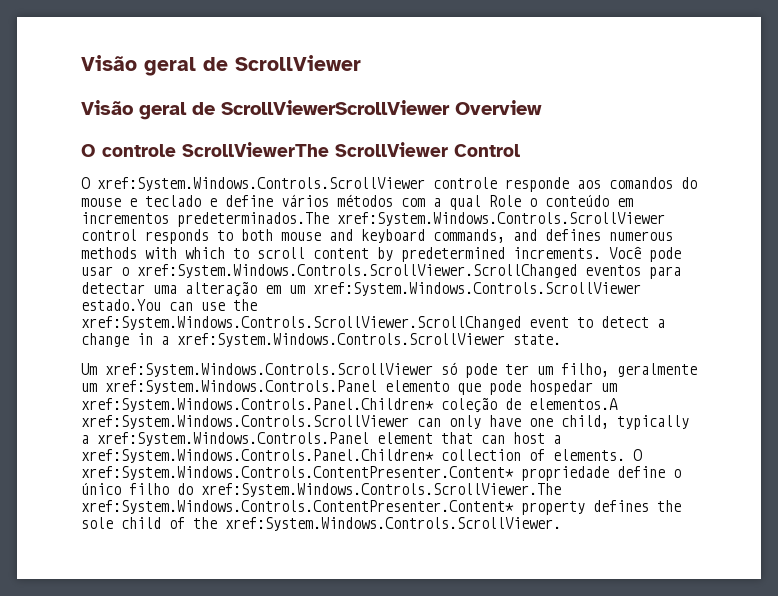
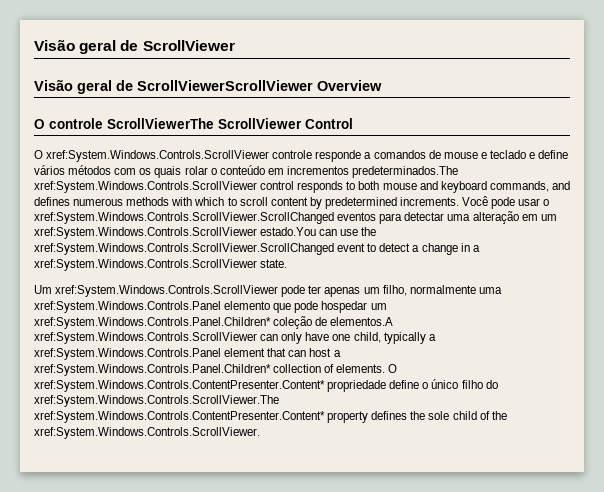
- O xref:System.Windows.Controls.ScrollViewer controle responde aos comandos do mouse e teclado e define vários métodos com a qual Role o conteúdo em incrementos predeterminados.The xref:System.Windows.Controls.ScrollViewer control responds to both mouse and keyboard commands, and defines numerous methods with which to scroll content by predetermined increments.
+ O xref:System.Windows.Controls.ScrollViewer controle responde a comandos de mouse e teclado e define vários métodos com os quais rolar o conteúdo em incrementos predeterminados.The xref:System.Windows.Controls.ScrollViewer control responds to both mouse and keyboard commands, and defines numerous methods with which to scroll content by predetermined increments.
- Um xref:System.Windows.Controls.ScrollViewer só pode ter um filho, geralmente um xref:System.Windows.Controls.Panel elemento que pode hospedar um xref:System.Windows.Controls.Panel.Children* coleção de elementos.A xref:System.Windows.Controls.ScrollViewer can only have one child, typically a xref:System.Windows.Controls.Panel element that can host a xref:System.Windows.Controls.Panel.Children* collection of elements.
+ Um xref:System.Windows.Controls.ScrollViewer pode ter apenas um filho, normalmente uma xref:System.Windows.Controls.Panel elemento que pode hospedar um xref:System.Windows.Controls.Panel.Children* coleção de elementos.A xref:System.Windows.Controls.ScrollViewer can only have one child, typically a xref:System.Windows.Controls.Panel element that can host a xref:System.Windows.Controls.Panel.Children* collection of elements.

